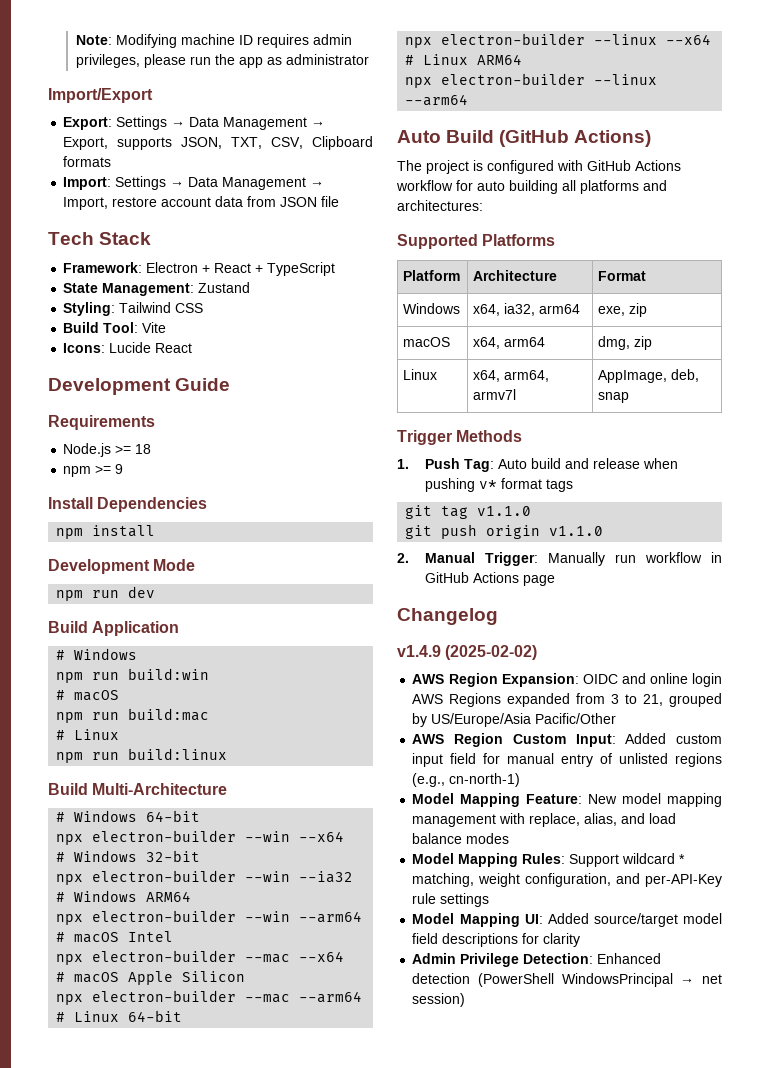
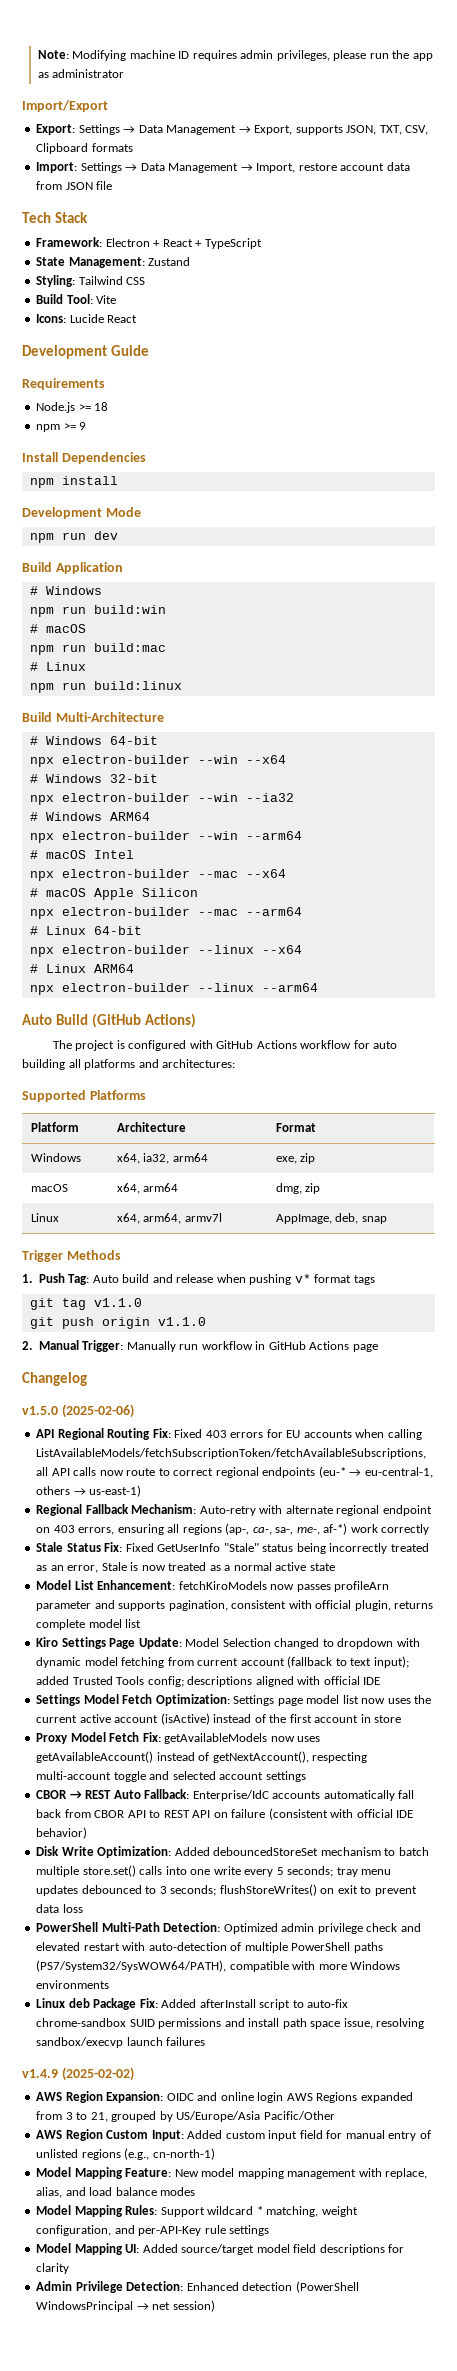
+ v1.5.0 (2025-02-06)
+ API Regional Routing Fix: Fixed 403 errors for EU accounts when calling ListAvailableModels/fetchSubscriptionToken/fetchAvailableSubscriptions, all API calls now route to correct regional endpoints (eu-* → eu-central-1, others → us-east-1)
+ Regional Fallback Mechanism: Auto-retry with alternate regional endpoint on 403 errors, ensuring all regions (ap-, ca-, sa-, me-, af-*) work correctly
+ Stale Status Fix: Fixed GetUserInfo "Stale" status being incorrectly treated as an error, Stale is now treated as a normal active state
+ Model List Enhancement: fetchKiroModels now passes profileArn parameter and supports pagination, consistent with official plugin, returns complete model list
+ Kiro Settings Page Update: Model Selection changed to dropdown with dynamic model fetching from current account (fallback to text input); added Trusted Tools config; descriptions aligned with official IDE
+ Settings Model Fetch Optimization: Settings page model list now uses the current active account (isActive) instead of the first account in store
+ Proxy Model Fetch Fix: getAvailableModels now uses getAvailableAccount() instead of getNextAccount(), respecting multi-account toggle and selected account settings
+ CBOR → REST Auto Fallback: Enterprise/IdC accounts automatically fall back from CBOR API to REST API on failure (consistent with official IDE behavior)
+ Disk Write Optimization: Added debouncedStoreSet mechanism to batch multiple store.set() calls into one write every 5 seconds; tray menu updates debounced to 3 seconds; flushStoreWrites() on exit to prevent data loss
+ PowerShell Multi-Path Detection: Optimized admin privilege check and elevated restart with auto-detection of multiple PowerShell paths (PS7/System32/SysWOW64/PATH), compatible with more Windows environments
+ Linux deb Package Fix: Added afterInstall script to auto-fix chrome-sandbox SUID permissions and install path space issue, resolving sandbox/execvp launch failures

